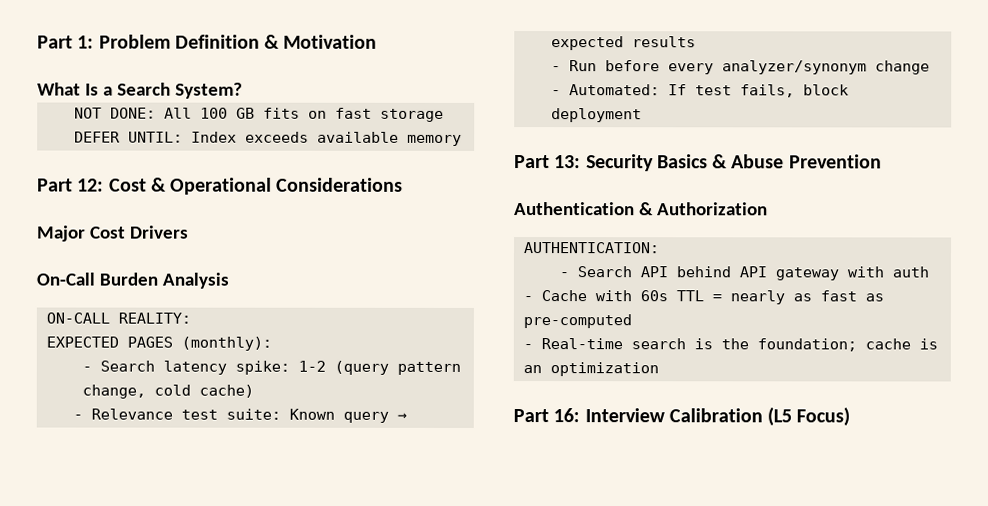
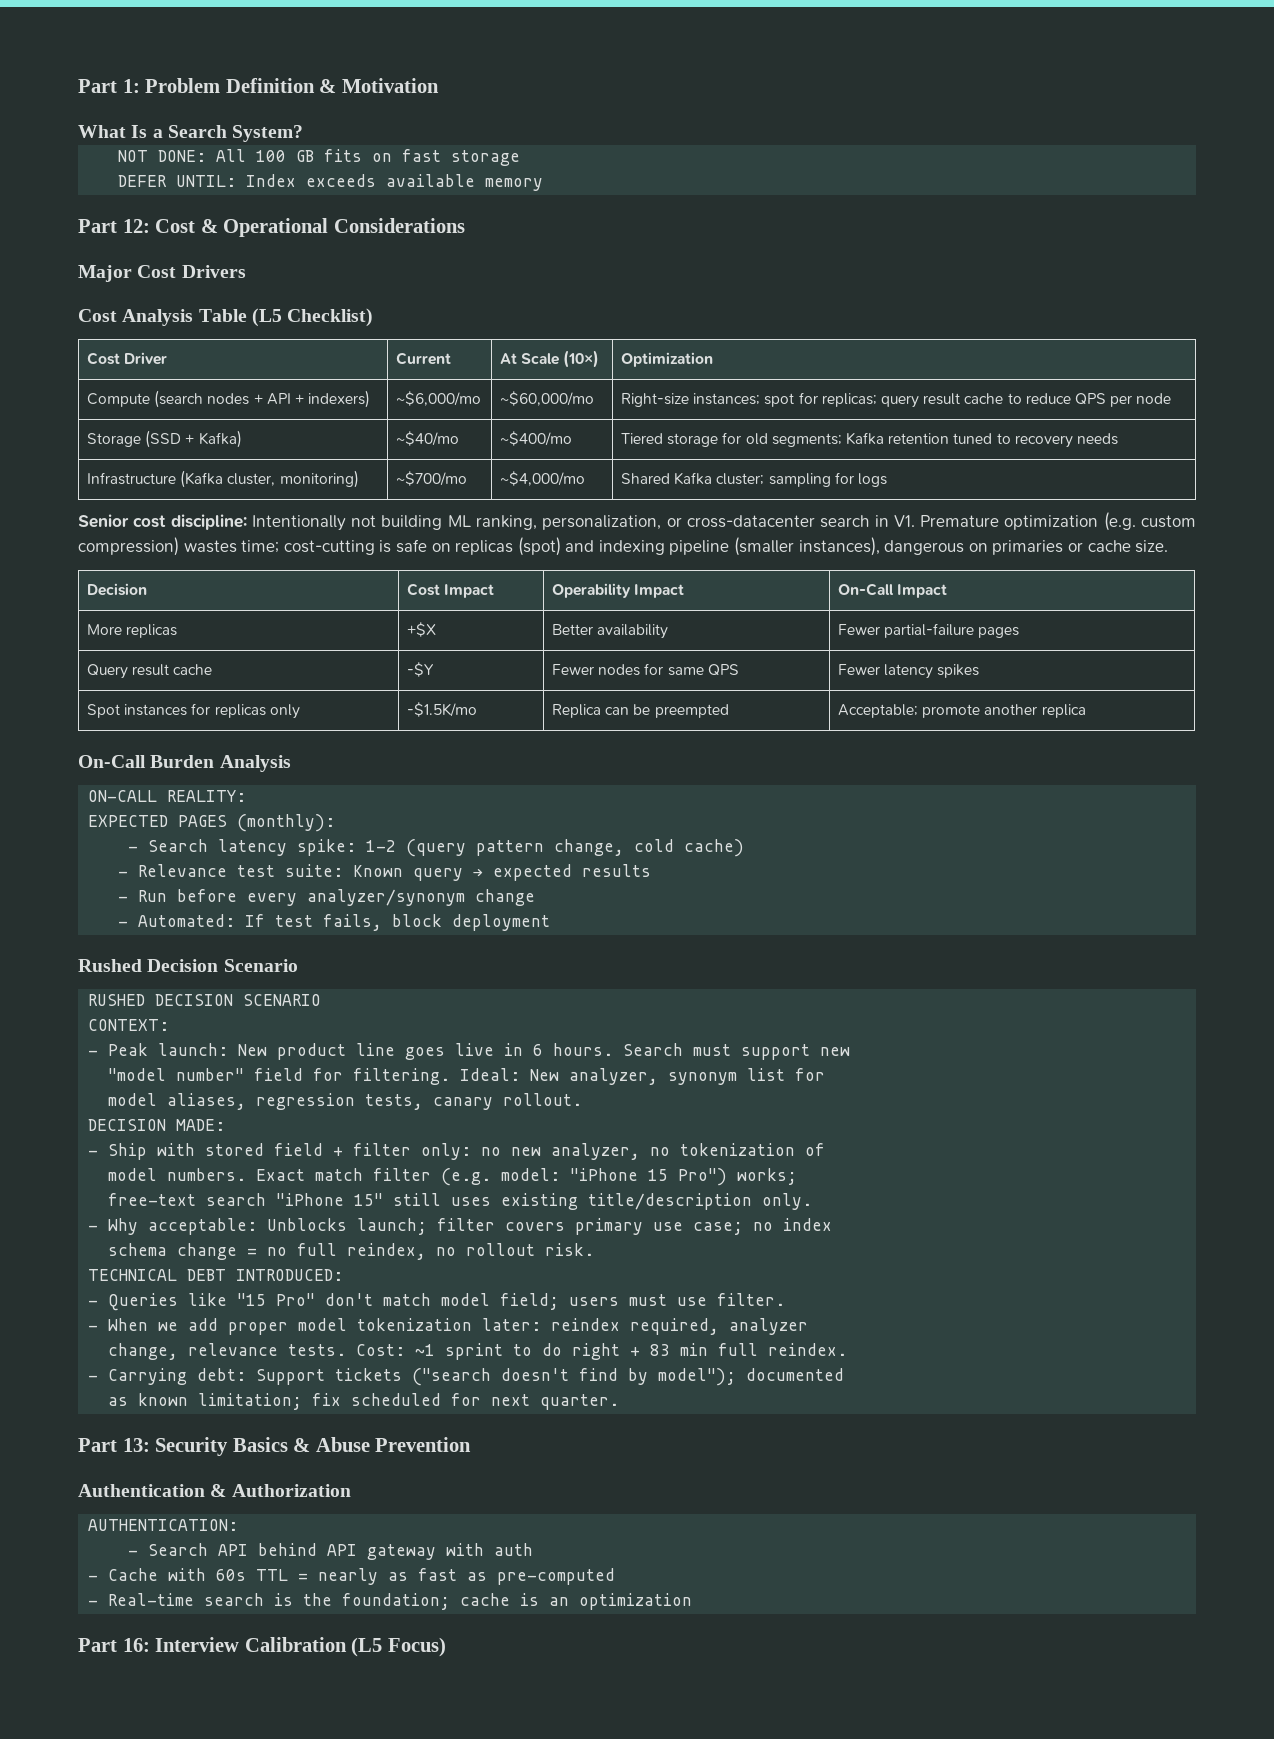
+ Cost Analysis Table (L5 Checklist)
+ Cost Driver | Current | At Scale (10×) | Optimization
+ Compute (search nodes + API + indexers) | ~$6,000/mo | ~$60,000/mo | Right-size instances; spot for replicas; query result cache to reduce QPS per node
+ Storage (SSD + Kafka) | ~$40/mo | ~$400/mo | Tiered storage for old segments; Kafka retention tuned to recovery needs
+ Infrastructure (Kafka cluster, monitoring) | ~$700/mo | ~$4,000/mo | Shared Kafka cluster; sampling for logs
+ Senior cost discipline: Intentionally not building ML ranking, personalization, or cross-datacenter search in V1. Premature optimization (e.g. custom compression) wastes time; cost-cutting is safe on replicas (spot) and indexing pipeline (smaller instances), dangerous on primaries or cache size.
+ Decision | Cost Impact | Operability Impact | On-Call Impact
+ More replicas | +$X | Better availability | Fewer partial-failure pages
+ Query result cache | -$Y | Fewer nodes for same QPS | Fewer latency spikes
+ Spot instances for replicas only | -$1.5K/mo | Replica can be preempted | Acceptable; promote another replica
+ Rushed Decision Scenario
+ RUSHED DECISION SCENARIO
+ CONTEXT:
+ - Peak launch: New product line goes live in 6 hours. Search must support new
+ "model number" field for filtering. Ideal: New analyzer, synonym list for
+ model aliases, regression tests, canary rollout.
+ DECISION MADE:
+ - Ship with stored field + filter only: no new analyzer, no tokenization of
+ model numbers. Exact match filter (e.g. model: "iPhone 15 Pro") works;
+ free-text search "iPhone 15" still uses existing title/description only.
+ - Why acceptable: Unblocks launch; filter covers primary use case; no index
+ schema change = no full reindex, no rollout risk.
+ TECHNICAL DEBT INTRODUCED:
+ - Queries like "15 Pro" don't match model field; users must use filter.
+ - When we add proper model tokenization later: reindex required, analyzer
+ change, relevance tests. Cost: ~1 sprint to do right + 83 min full reindex.
+ - Carrying debt: Support tickets ("search doesn't find by model"); documented
+ as known limitation; fix scheduled for next quarter.

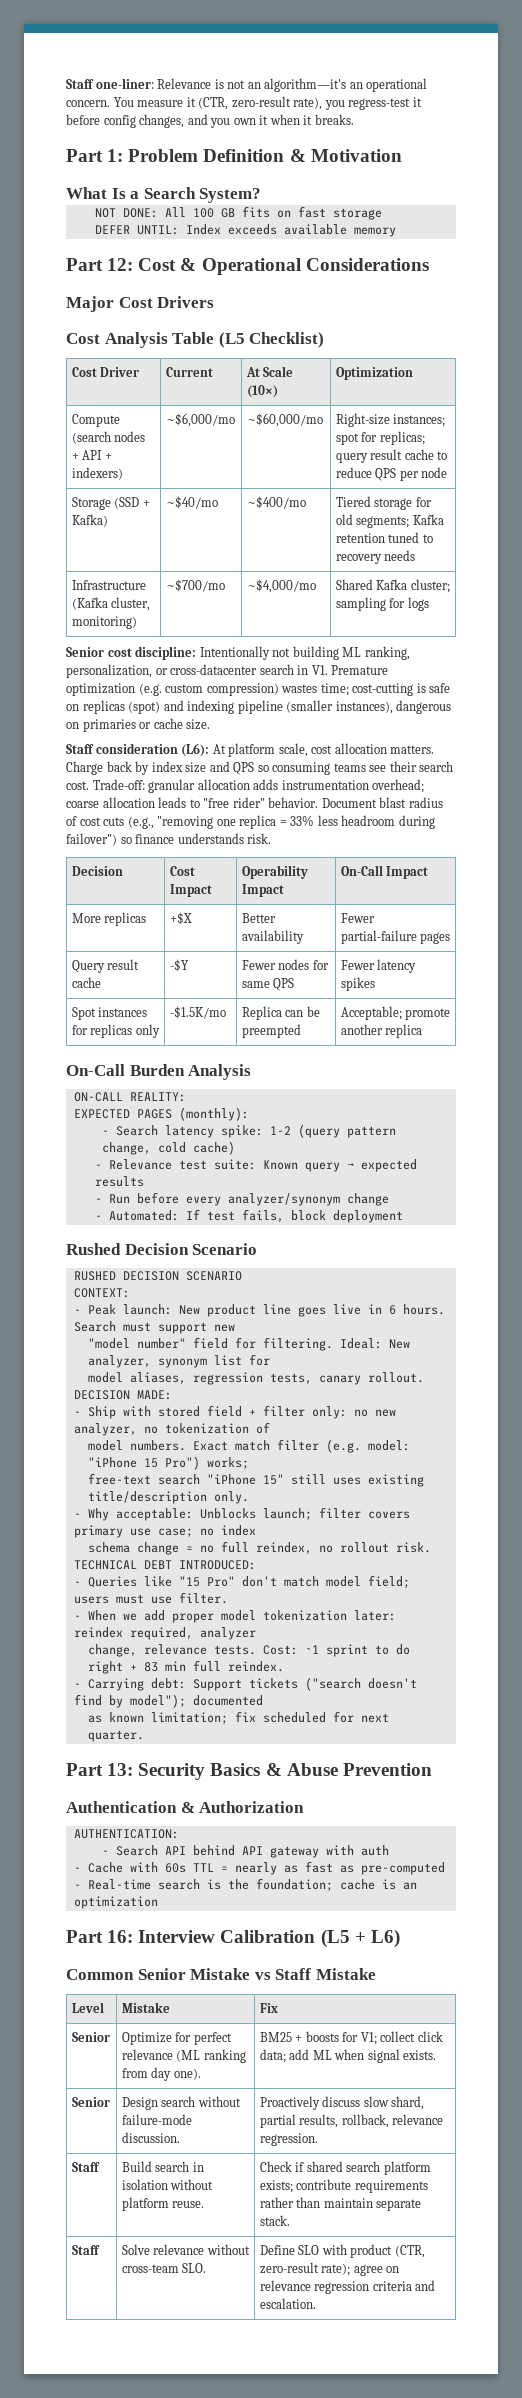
+ Staff one-liner: Relevance is not an algorithm—it's an operational concern. You measure it (CTR, zero-result rate), you regress-test it before config changes, and you own it when it breaks.
+ Staff consideration (L6): At platform scale, cost allocation matters. Charge back by index size and QPS so consuming teams see their search cost. Trade-off: granular allocation adds instrumentation overhead; coarse allocation leads to "free rider" behavior. Document blast radius of cost cuts (e.g., "removing one replica = 33% less headroom during failover") so finance understands risk.
- Part 16: Interview Calibration (L5 Focus)
+ Part 16: Interview Calibration (L5 + L6)
+ Common Senior Mistake vs Staff Mistake
+ Level | Mistake | Fix
+ Senior | Optimize for perfect relevance (ML ranking from day one). | BM25 + boosts for V1; collect click data; add ML when signal exists.
+ Senior | Design search without failure-mode discussion. | Proactively discuss slow shard, partial results, rollback, relevance regression.
+ Staff | Build search in isolation without platform reuse. | Check if shared search platform exists; contribute requirements rather than maintain separate stack.
+ Staff | Solve relevance without cross-team SLO. | Define SLO with product (CTR, zero-result rate); agree on relevance regression criteria and escalation.

